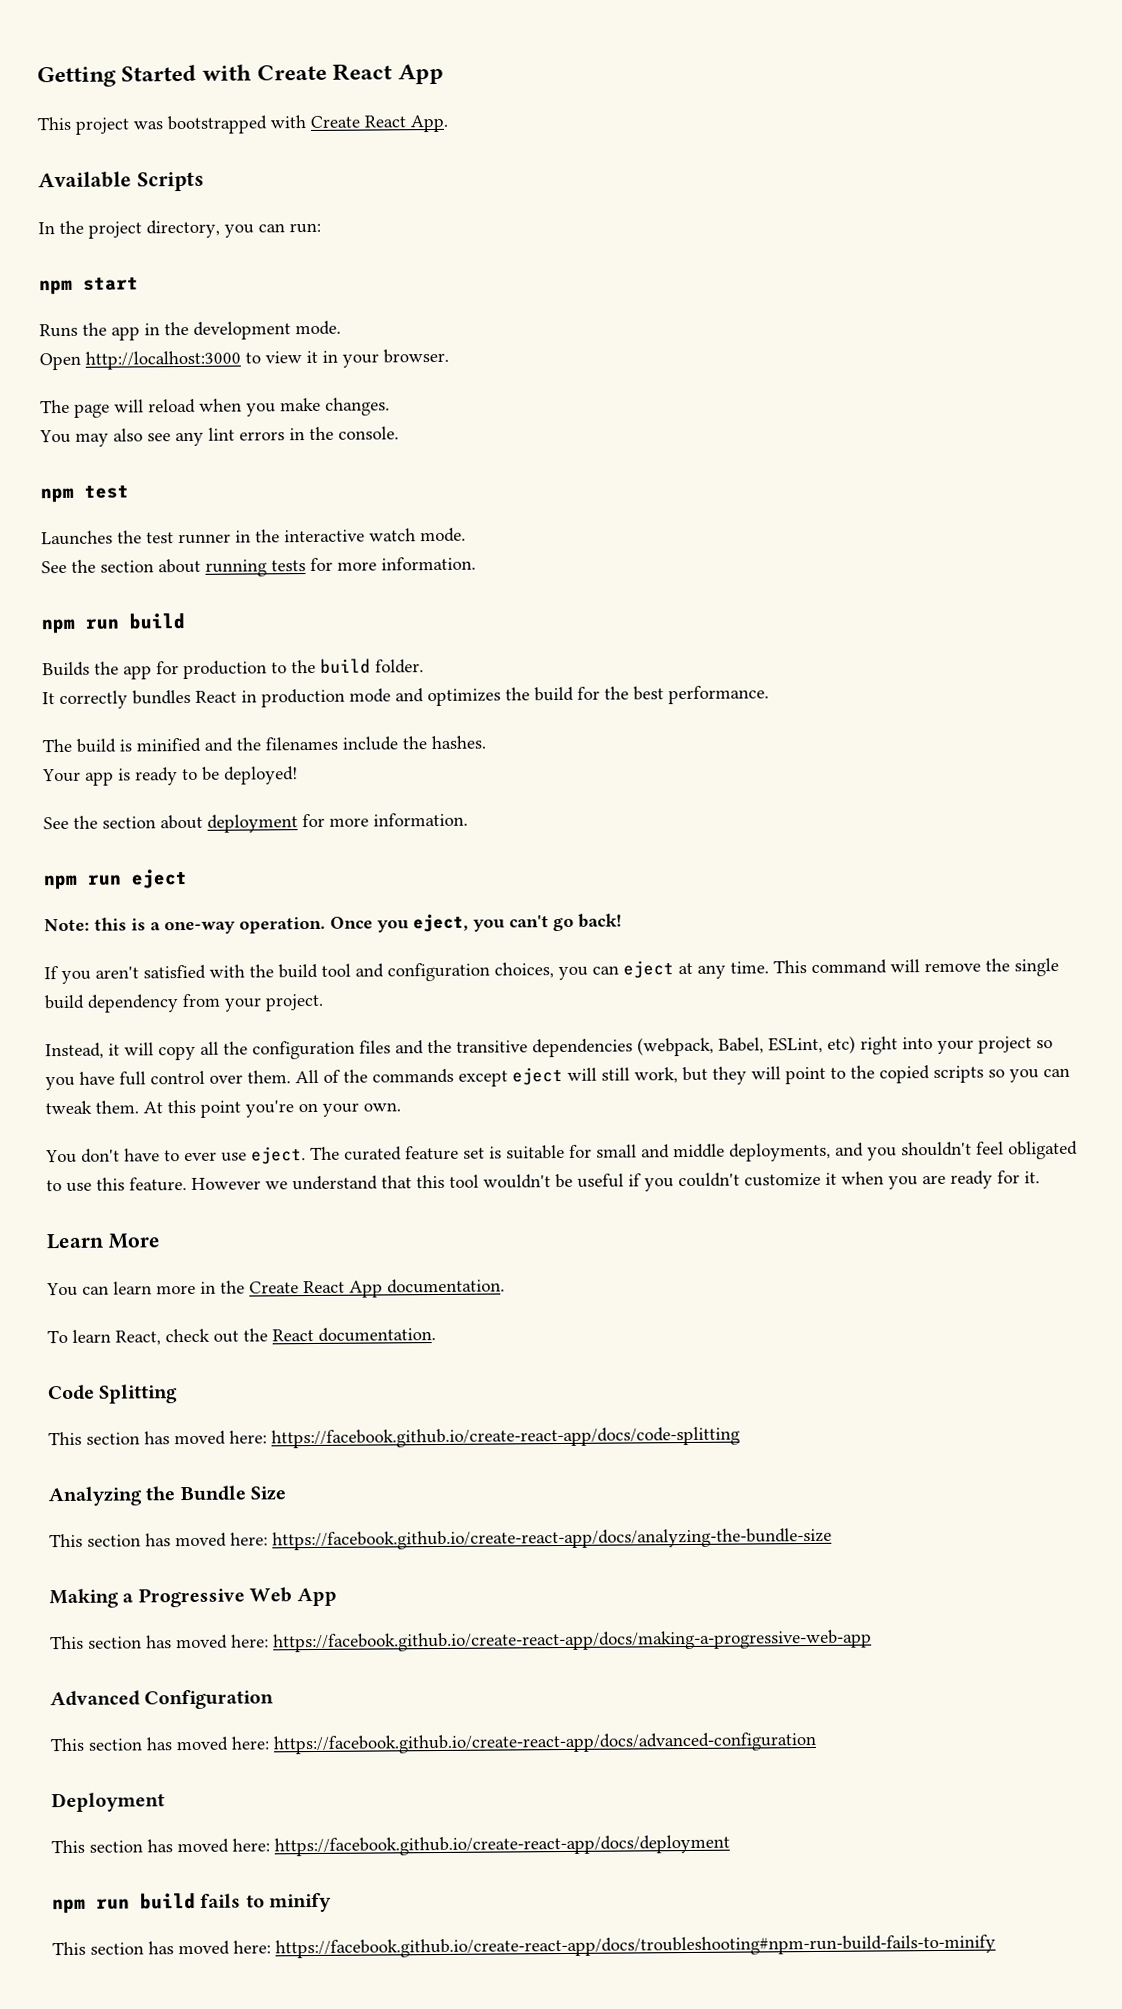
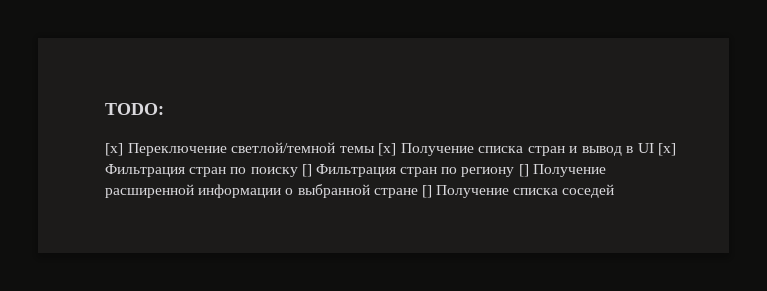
- Getting Started with Create React App
- This project was bootstrapped with Create React App.
- Available Scripts
- In the project directory, you can run:
- npm start
- Runs the app in the development mode.
- Open http://localhost:3000 to view it in your browser.
- The page will reload when you make changes.
- You may also see any lint errors in the console.
- npm test
- Launches the test runner in the interactive watch mode.
- See the section about running tests for more information.
- npm run build
- Builds the app for production to the build folder.
- It correctly bundles React in production mode and optimizes the build for the best performance.
- The build is minified and the filenames include the hashes.
- Your app is ready to be deployed!
- See the section about deployment for more information.
- npm run eject
- Note: this is a one-way operation. Once you eject, you can't go back!
- If you aren't satisfied with the build tool and configuration choices, you can eject at any time. This command will remove the single build dependency from your project.
- Instead, it will copy all the configuration files and the transitive dependencies (webpack, Babel, ESLint, etc) right into your project so you have full control over them. All of the commands except eject will still work, but they will point to the copied scripts so you can tweak them. At this point you're on your own.
- You don't have to ever use eject. The curated feature set is suitable for small and middle deployments, and you shouldn't feel obligated to use this feature. However we understand that this tool wouldn't be useful if you couldn't customize it when you are ready for it.
- Learn More
- You can learn more in the Create React App documentation.
- To learn React, check out the React documentation.
- Code Splitting
- This section has moved here: https://facebook.github.io/create-react-app/docs/code-splitting
- Analyzing the Bundle Size
- This section has moved here: https://facebook.github.io/create-react-app/docs/analyzing-the-bundle-size
- Making a Progressive Web App
- This section has moved here: https://facebook.github.io/create-react-app/docs/making-a-progressive-web-app
- Advanced Configuration
- This section has moved here: https://facebook.github.io/create-react-app/docs/advanced-configuration
- Deployment
- This section has moved here: https://facebook.github.io/create-react-app/docs/deployment
- npm run build fails to minify
- This section has moved here: https://facebook.github.io/create-react-app/docs/troubleshooting#npm-run-build-fails-to-minify
+ TODO:
+ [x] Переключение светлой/темной темы [x] Получение списка стран и вывод в UI [x] Фильтрация стран по поиску [] Фильтрация стран по региону [] Получение расширенной информации о выбранной стране [] Получение списка соседей

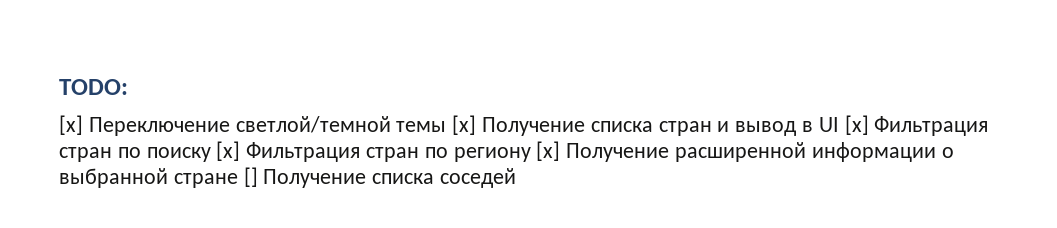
- [x] Переключение светлой/темной темы [x] Получение списка стран и вывод в UI [x] Фильтрация стран по поиску [] Фильтрация стран по региону [] Получение расширенной информации о выбранной стране [] Получение списка соседей
+ [x] Переключение светлой/темной темы [x] Получение списка стран и вывод в UI [x] Фильтрация стран по поиску [x] Фильтрация стран по региону [x] Получение расширенной информации о выбранной стране [] Получение списка соседей

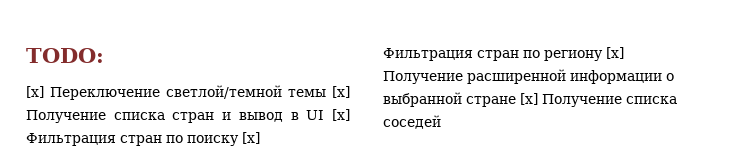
- [x] Переключение светлой/темной темы [x] Получение списка стран и вывод в UI [x] Фильтрация стран по поиску [x] Фильтрация стран по региону [x] Получение расширенной информации о выбранной стране [] Получение списка соседей
+ [x] Переключение светлой/темной темы [x] Получение списка стран и вывод в UI [x] Фильтрация стран по поиску [x] Фильтрация стран по региону [x] Получение расширенной информации о выбранной стране [x] Получение списка соседей

